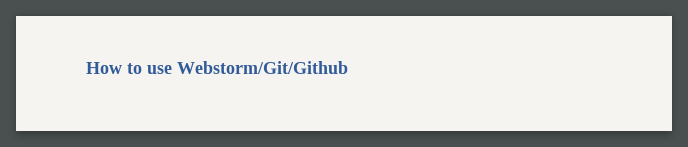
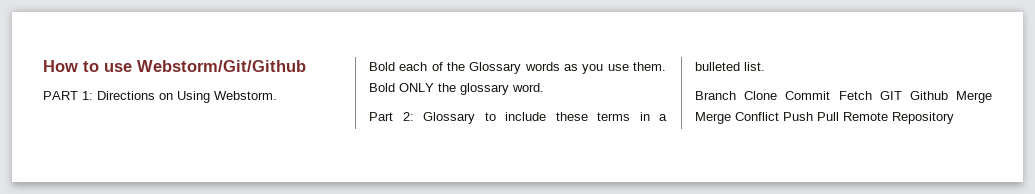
+ PART 1: Directions on Using Webstorm.
+ Bold each of the Glossary words as you use them. Bold ONLY the glossary word.
+ Part 2: Glossary to include these terms in a bulleted list.
+ Branch Clone Commit Fetch GIT Github Merge Merge Conflict Push Pull Remote Repository

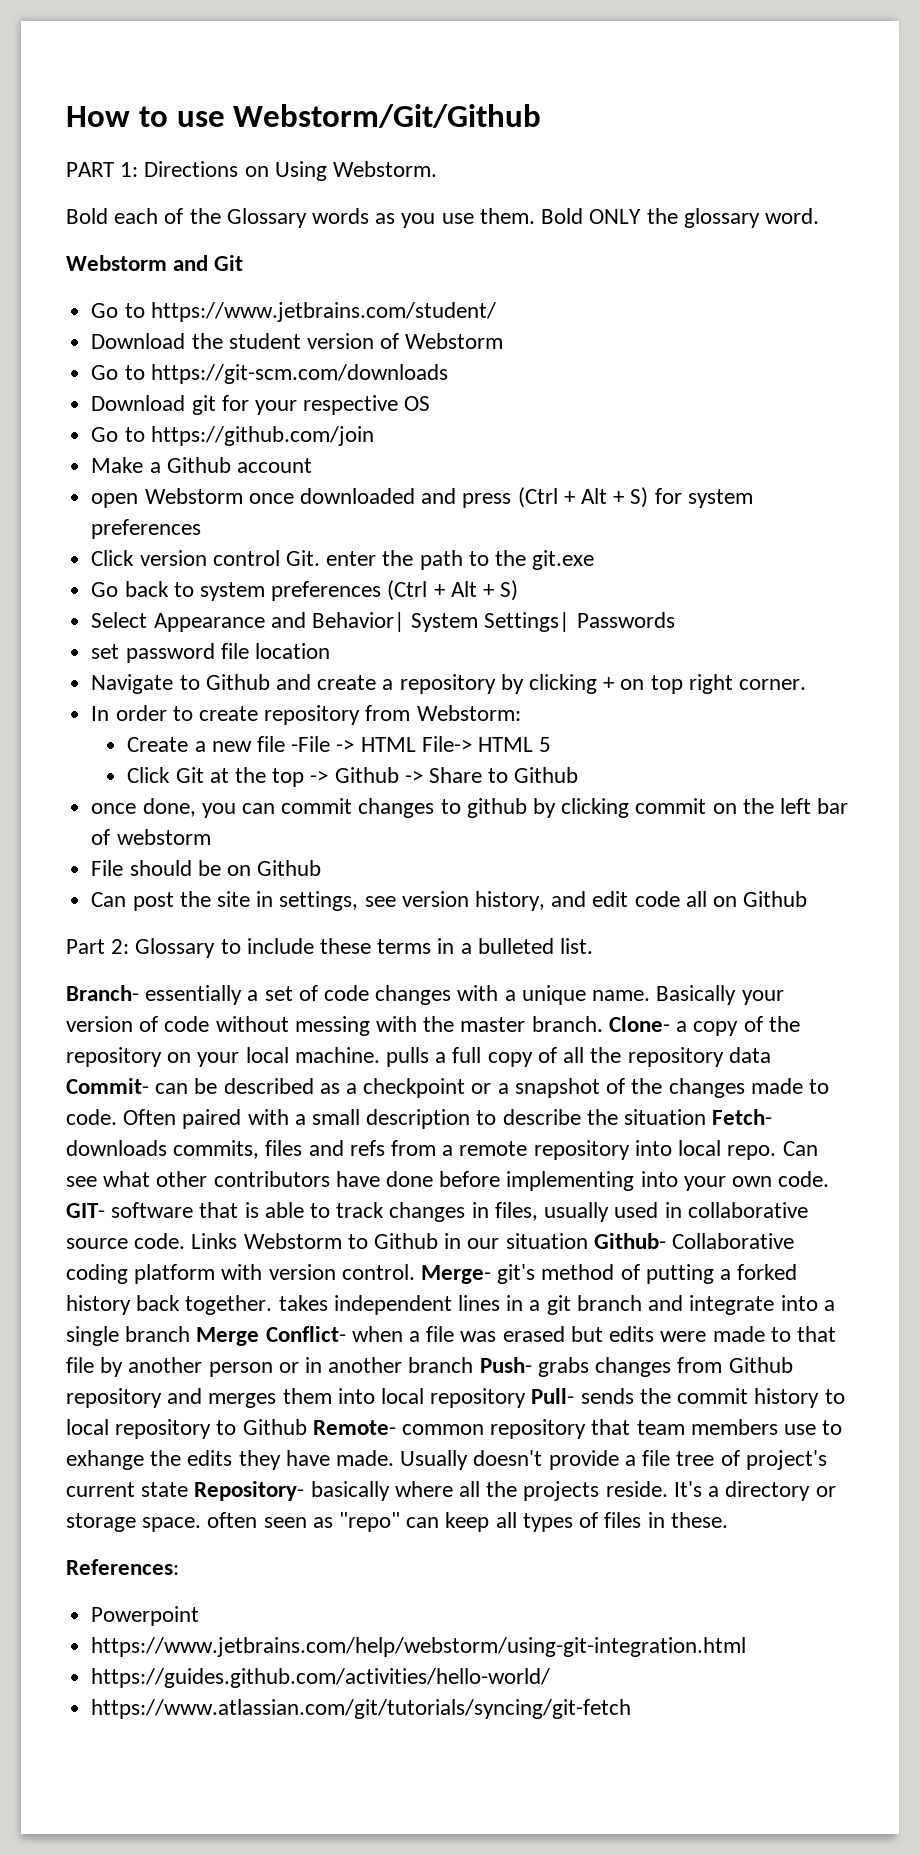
+ Webstorm and Git
+ Go to https://www.jetbrains.com/student/
+ Download the student version of Webstorm
+ Go to https://git-scm.com/downloads
+ Download git for your respective OS
+ Go to https://github.com/join
+ Make a Github account
+ open Webstorm once downloaded and press (Ctrl + Alt + S) for system preferences
+ Click version control Git. enter the path to the git.exe
+ Go back to system preferences (Ctrl + Alt + S)
+ Select Appearance and Behavior| System Settings| Passwords
+ set password file location
+ Navigate to Github and create a repository by clicking + on top right corner.
+ In order to create repository from Webstorm:
+ Create a new file -File -> HTML File-> HTML 5
+ Click Git at the top -> Github -> Share to Github
+ once done, you can commit changes to github by clicking commit on the left bar of webstorm
+ File should be on Github
+ Can post the site in settings, see version history, and edit code all on Github
- Branch Clone Commit Fetch GIT Github Merge Merge Conflict Push Pull Remote Repository
+ Branch- essentially a set of code changes with a unique name. Basically your version of code without messing with the master branch. Clone- a copy of the repository on your local machine. pulls a full copy of all the repository data Commit- can be described as a checkpoint or a snapshot of the changes made to code. Often paired with a small description to describe the situation Fetch- downloads commits, files and refs from a remote repository into local repo. Can see what other contributors have done before implementing into your own code. GIT- software that is able to track changes in files, usually used in collaborative source code. Links Webstorm to Github in our situation Github- Collaborative coding platform with version control. Merge- git's method of putting a forked history back together. takes independent lines in a git branch and integrate into a single branch Merge Conflict- when a file was erased but edits were made to that file by another person or in another branch Push- grabs changes from Github repository and merges them into local repository Pull- sends the commit history to local repository to Github Remote- common repository that team members use to exhange the edits they have made. Usually doesn't provide a file tree of project's current state Repository- basically where all the projects reside. It's a directory or storage space. often seen as "repo" can keep all types of files in these.
+ References:
+ Powerpoint
+ https://www.jetbrains.com/help/webstorm/using-git-integration.html
+ https://guides.github.com/activities/hello-world/
+ https://www.atlassian.com/git/tutorials/syncing/git-fetch

